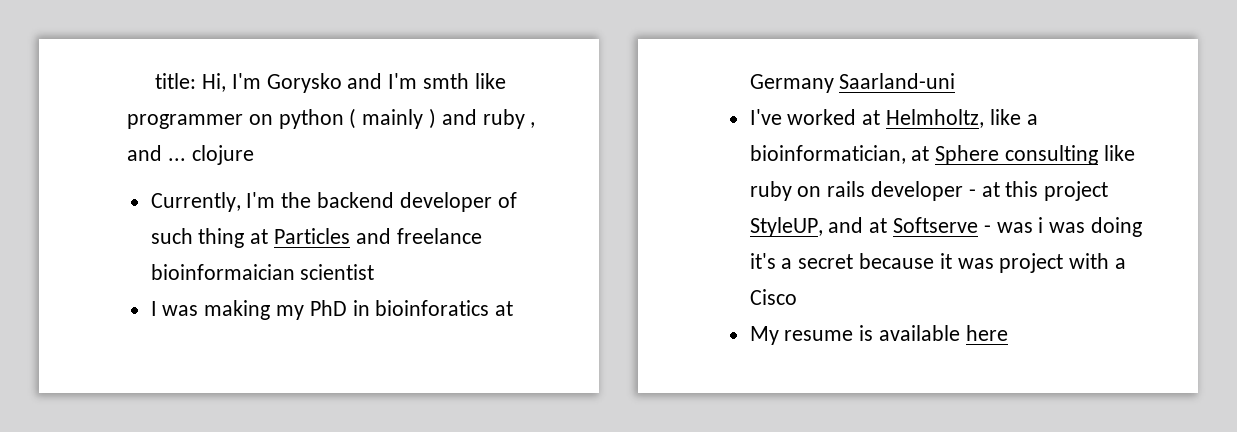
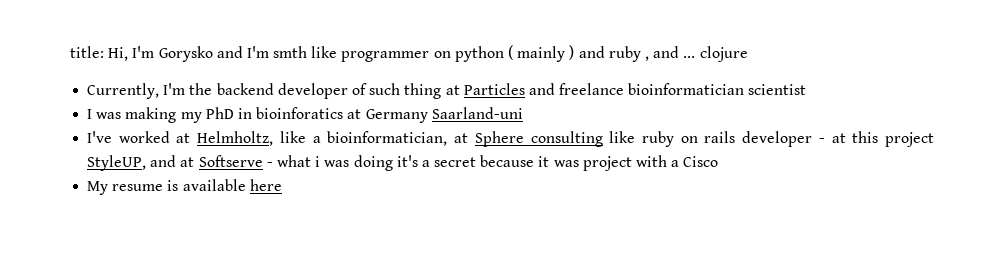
- Currently, I'm the backend developer of such thing at Particles and freelance bioinformaician scientist
+ Currently, I'm the backend developer of such thing at Particles and freelance bioinformatician scientist
- I've worked at Helmholtz, like a bioinformatician, at Sphere consulting like ruby on rails developer - at this project StyleUP, and at Softserve - was i was doing it's a secret because it was project with a Cisco
+ I've worked at Helmholtz, like a bioinformatician, at Sphere consulting like ruby on rails developer - at this project StyleUP, and at Softserve - what i was doing it's a secret because it was project with a Cisco

